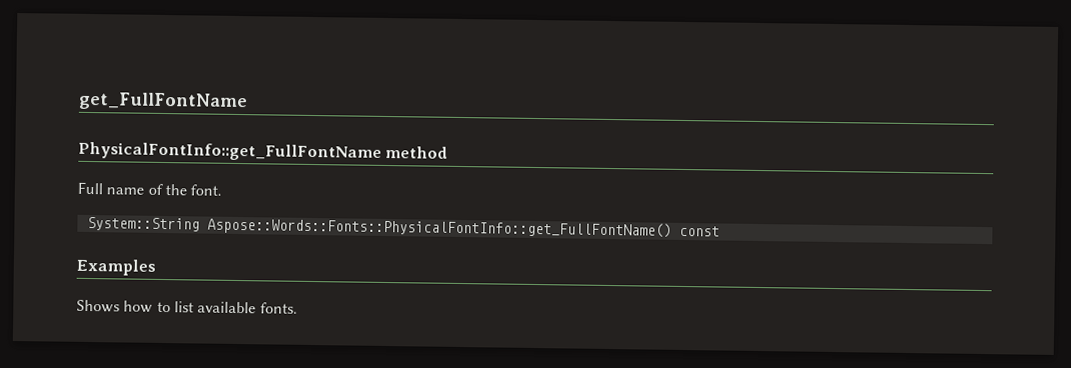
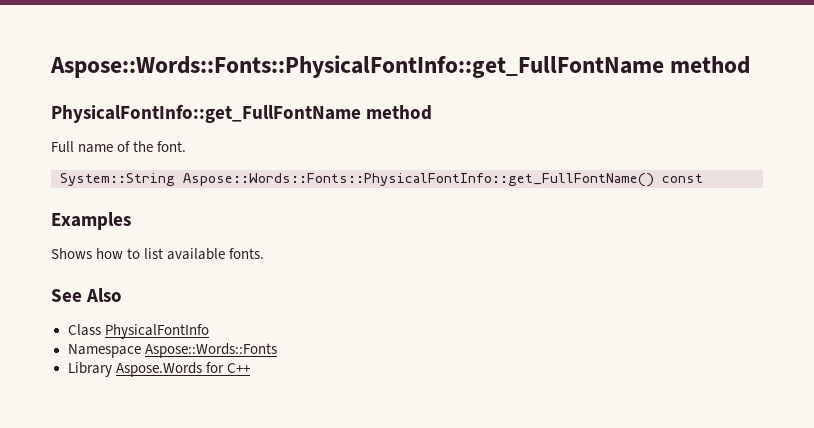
- get_FullFontName
+ Aspose::Words::Fonts::PhysicalFontInfo::get_FullFontName method
+ See Also
+ Class PhysicalFontInfo
+ Namespace Aspose::Words::Fonts
+ Library Aspose.Words for C++

